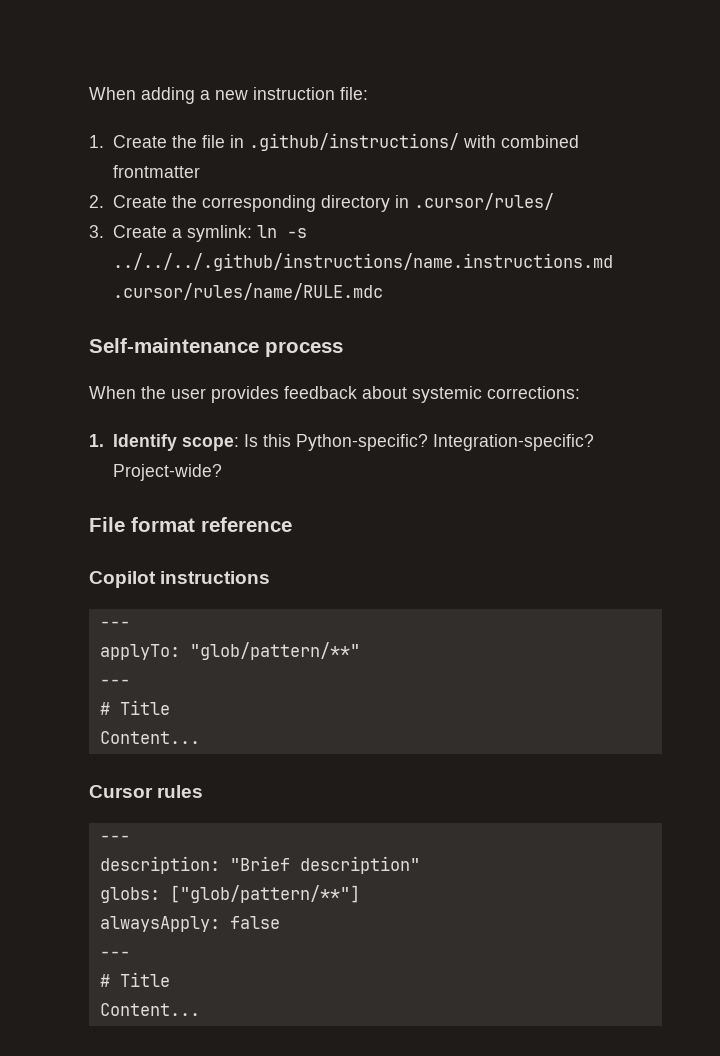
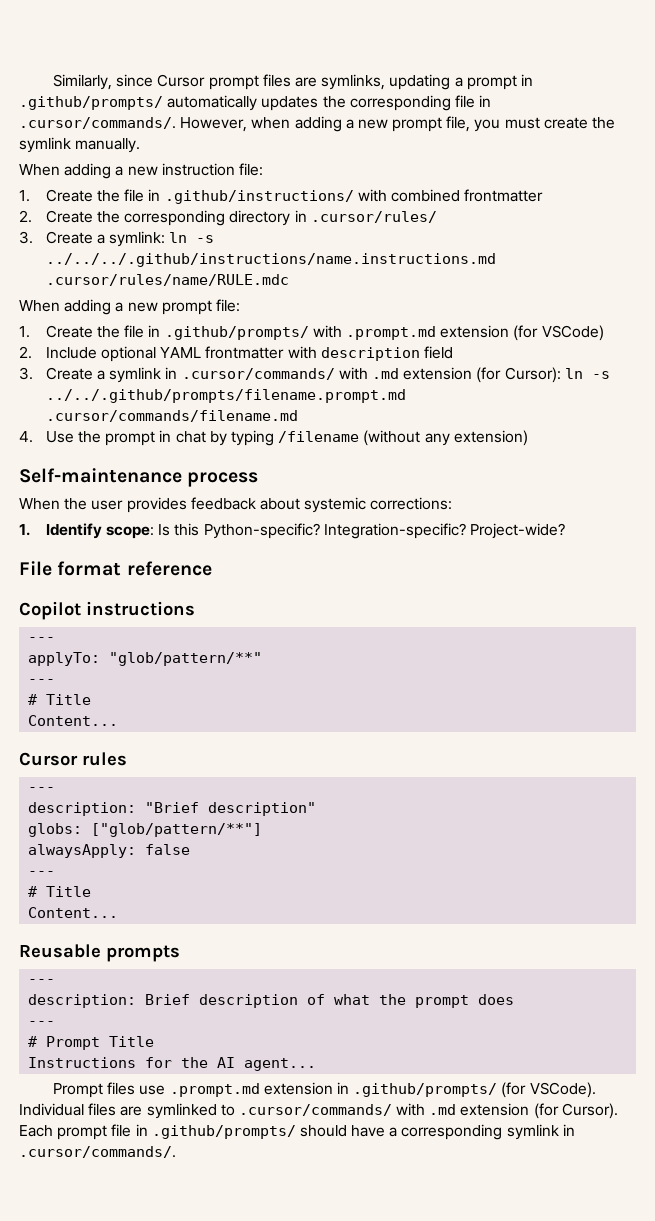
+ Similarly, since Cursor prompt files are symlinks, updating a prompt in .github/prompts/ automatically updates the corresponding file in .cursor/commands/. However, when adding a new prompt file, you must create the symlink manually.
+ When adding a new prompt file:
+ 1. Create the file in .github/prompts/ with .prompt.md extension (for VSCode)
+ 2. Include optional YAML frontmatter with description field
+ 3. Create a symlink in .cursor/commands/ with .md extension (for Cursor): ln -s ../../.github/prompts/filename.prompt.md .cursor/commands/filename.md
+ 4. Use the prompt in chat by typing /filename (without any extension)
+ Reusable prompts
+ ---
+ description: Brief description of what the prompt does
+ ---
+ # Prompt Title
+ Instructions for the AI agent...
+ Prompt files use .prompt.md extension in .github/prompts/ (for VSCode). Individual files are symlinked to .cursor/commands/ with .md extension (for Cursor). Each prompt file in .github/prompts/ should have a corresponding symlink in .cursor/commands/.

